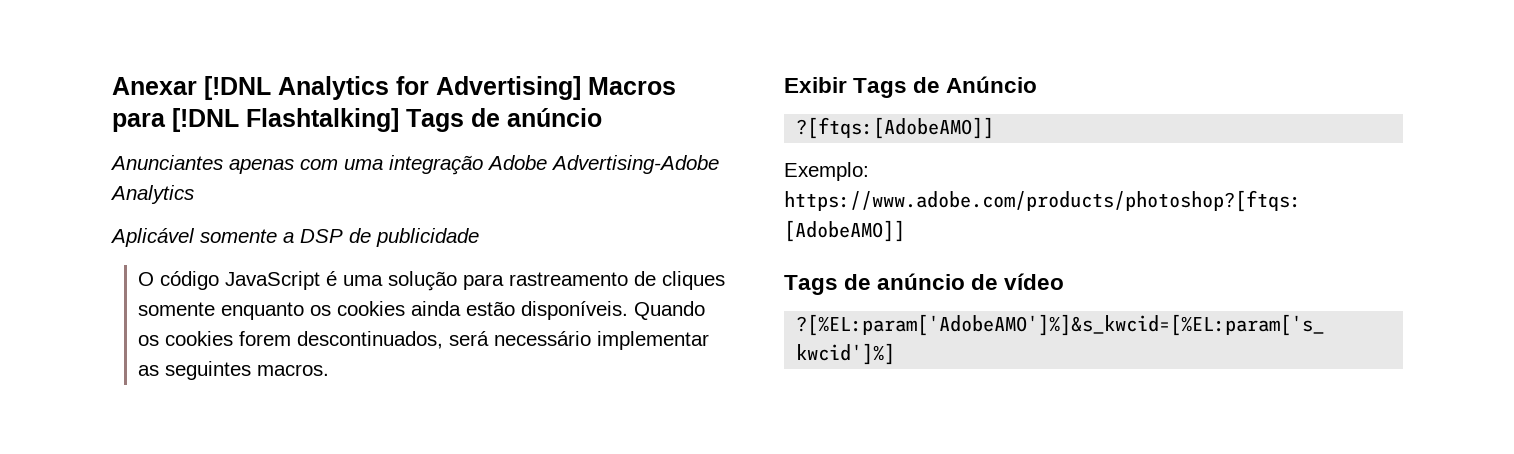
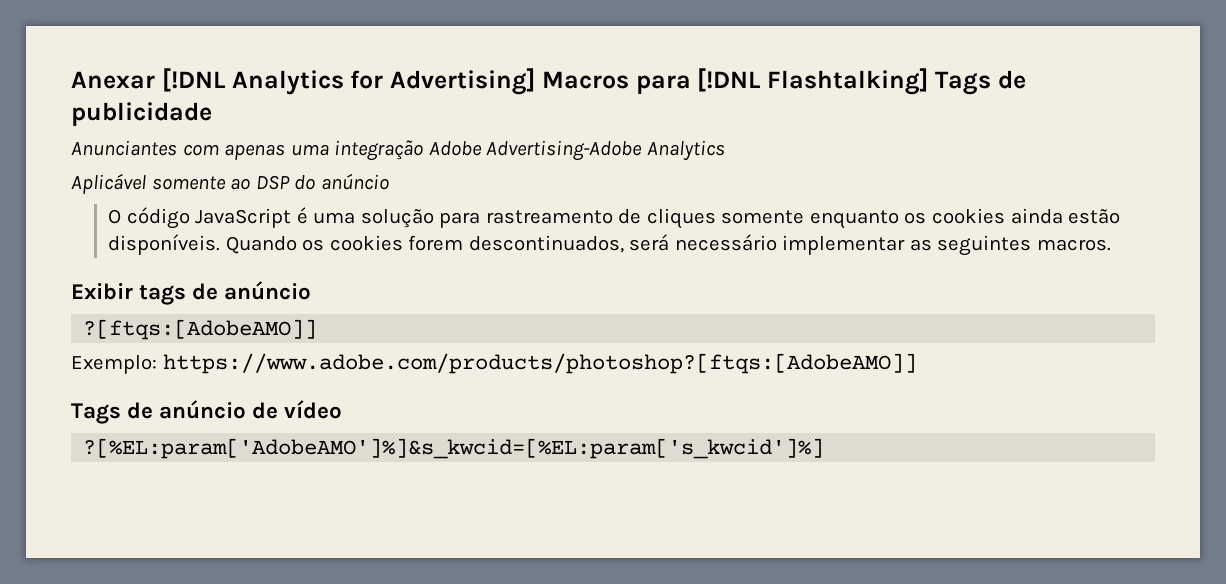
- Anexar [!DNL Analytics for Advertising] Macros para [!DNL Flashtalking] Tags de anúncio
+ Anexar [!DNL Analytics for Advertising] Macros para [!DNL Flashtalking] Tags de publicidade
- Anunciantes apenas com uma integração Adobe Advertising-Adobe Analytics
+ Anunciantes com apenas uma integração Adobe Advertising-Adobe Analytics
- Aplicável somente a DSP de publicidade
+ Aplicável somente ao DSP do anúncio
- Exibir Tags de Anúncio
+ Exibir tags de anúncio

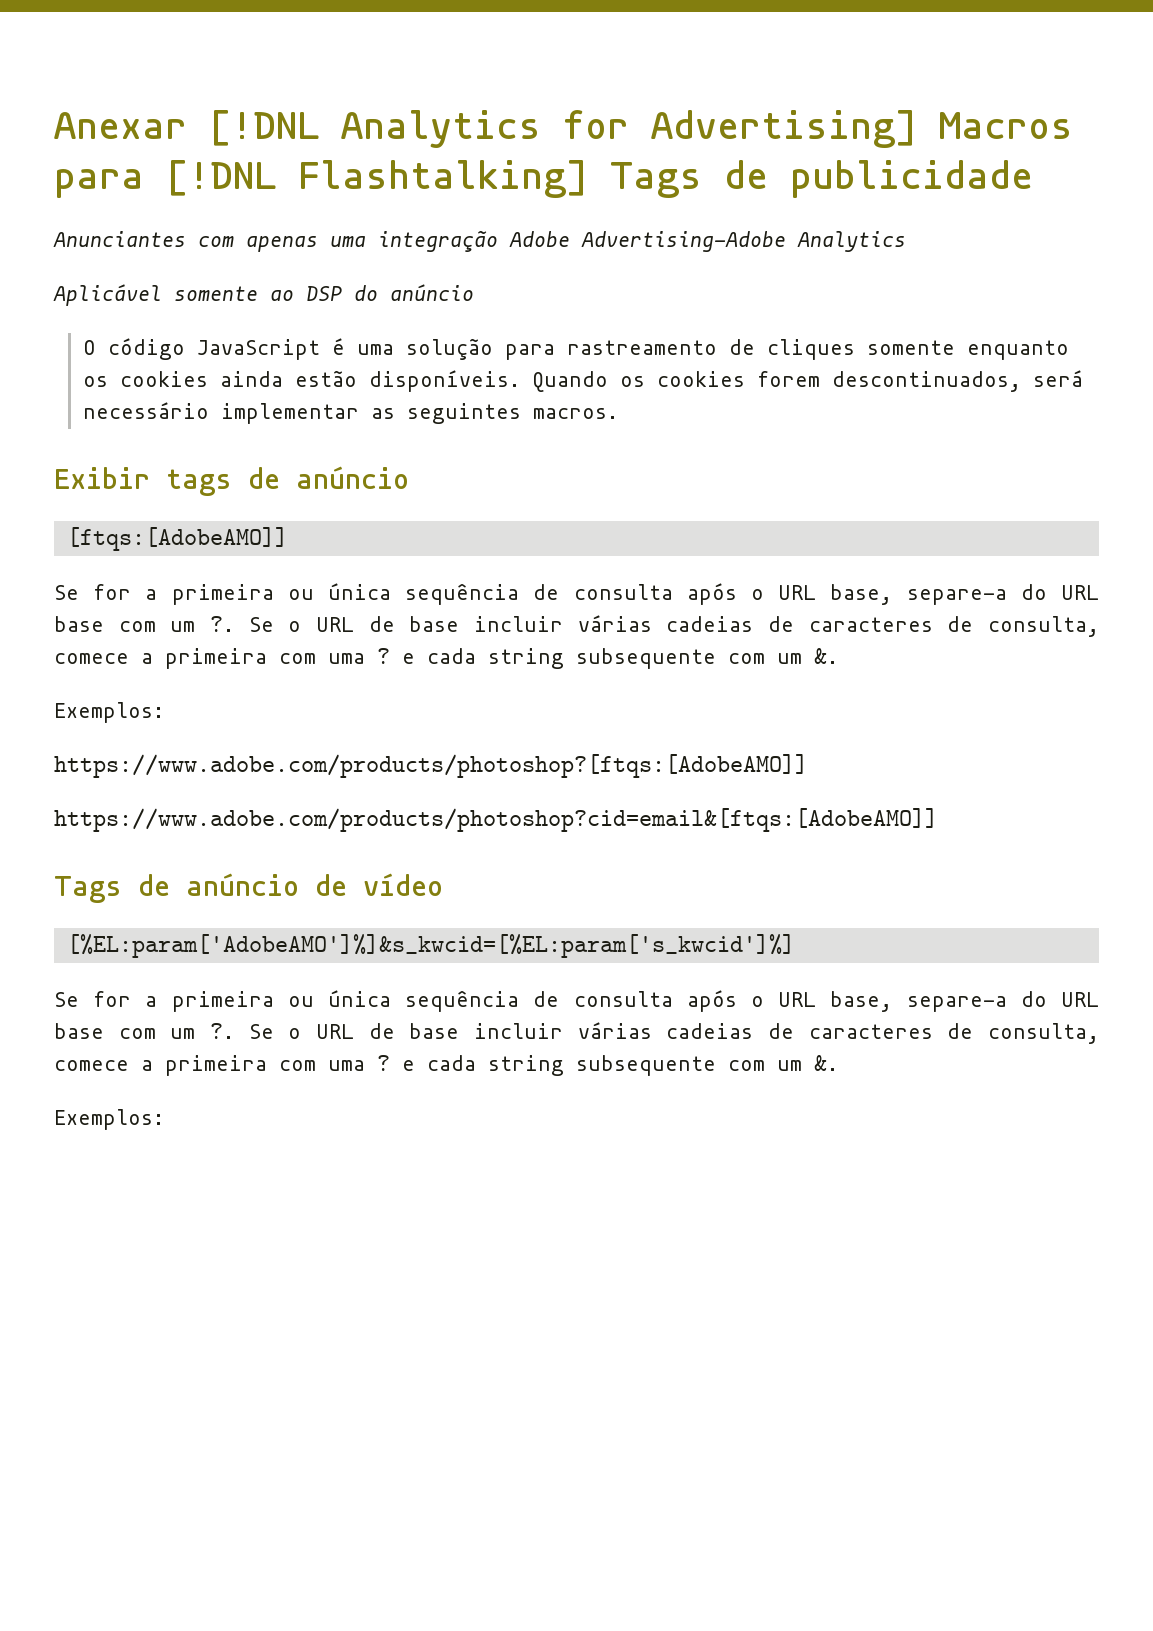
- ?[ftqs:[AdobeAMO]]
- Exemplo: https://www.adobe.com/products/photoshop?[ftqs:[AdobeAMO]]
+ [ftqs:[AdobeAMO]]
+ Se for a primeira ou única sequência de consulta após o URL base, separe-a do URL base com um ?. Se o URL de base incluir várias cadeias de caracteres de consulta, comece a primeira com uma ? e cada string subsequente com um &.
+ Exemplos:
+ https://www.adobe.com/products/photoshop?[ftqs:[AdobeAMO]]
+ https://www.adobe.com/products/photoshop?cid=email&[ftqs:[AdobeAMO]]
- ?[%EL:param['AdobeAMO']%]&s_kwcid=[%EL:param['s_kwcid']%]
+ [%EL:param['AdobeAMO']%]&s_kwcid=[%EL:param['s_kwcid']%]
+ Se for a primeira ou única sequência de consulta após o URL base, separe-a do URL base com um ?. Se o URL de base incluir várias cadeias de caracteres de consulta, comece a primeira com uma ? e cada string subsequente com um &.
+ Exemplos:

